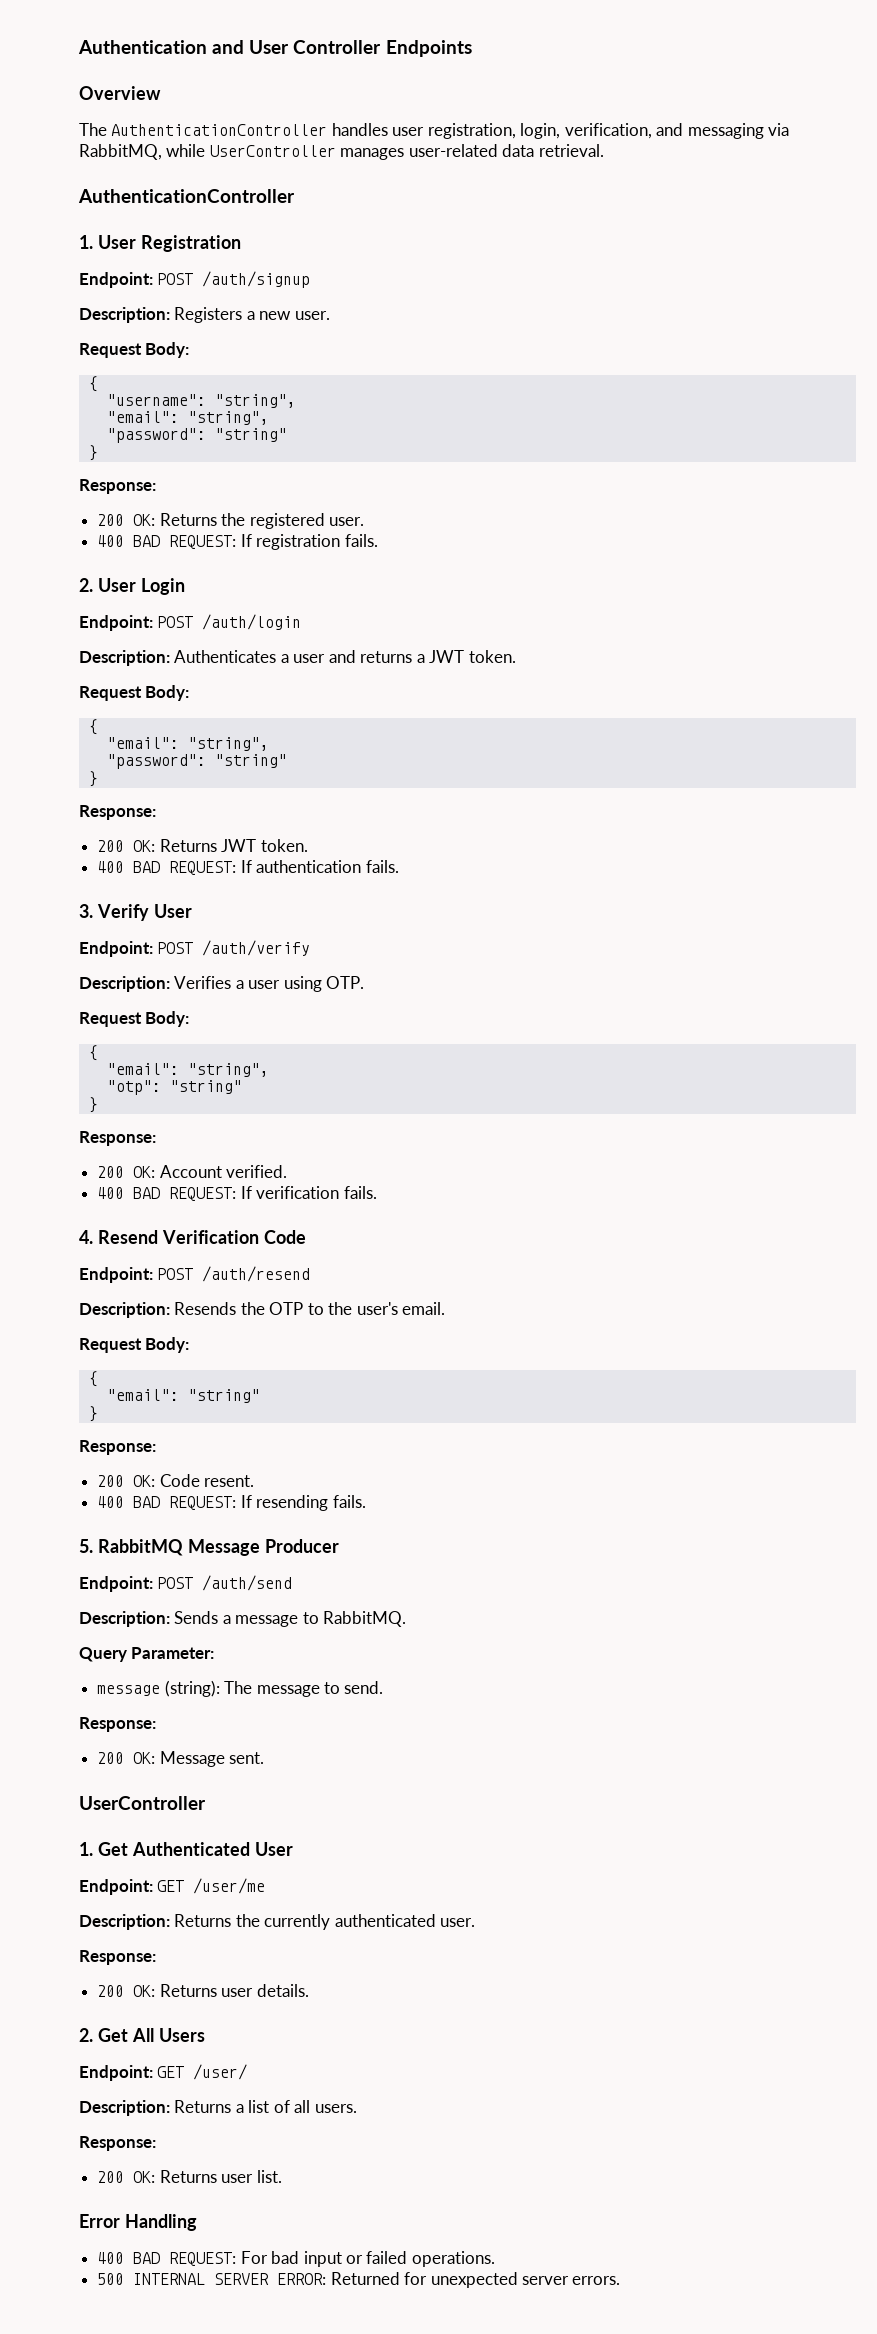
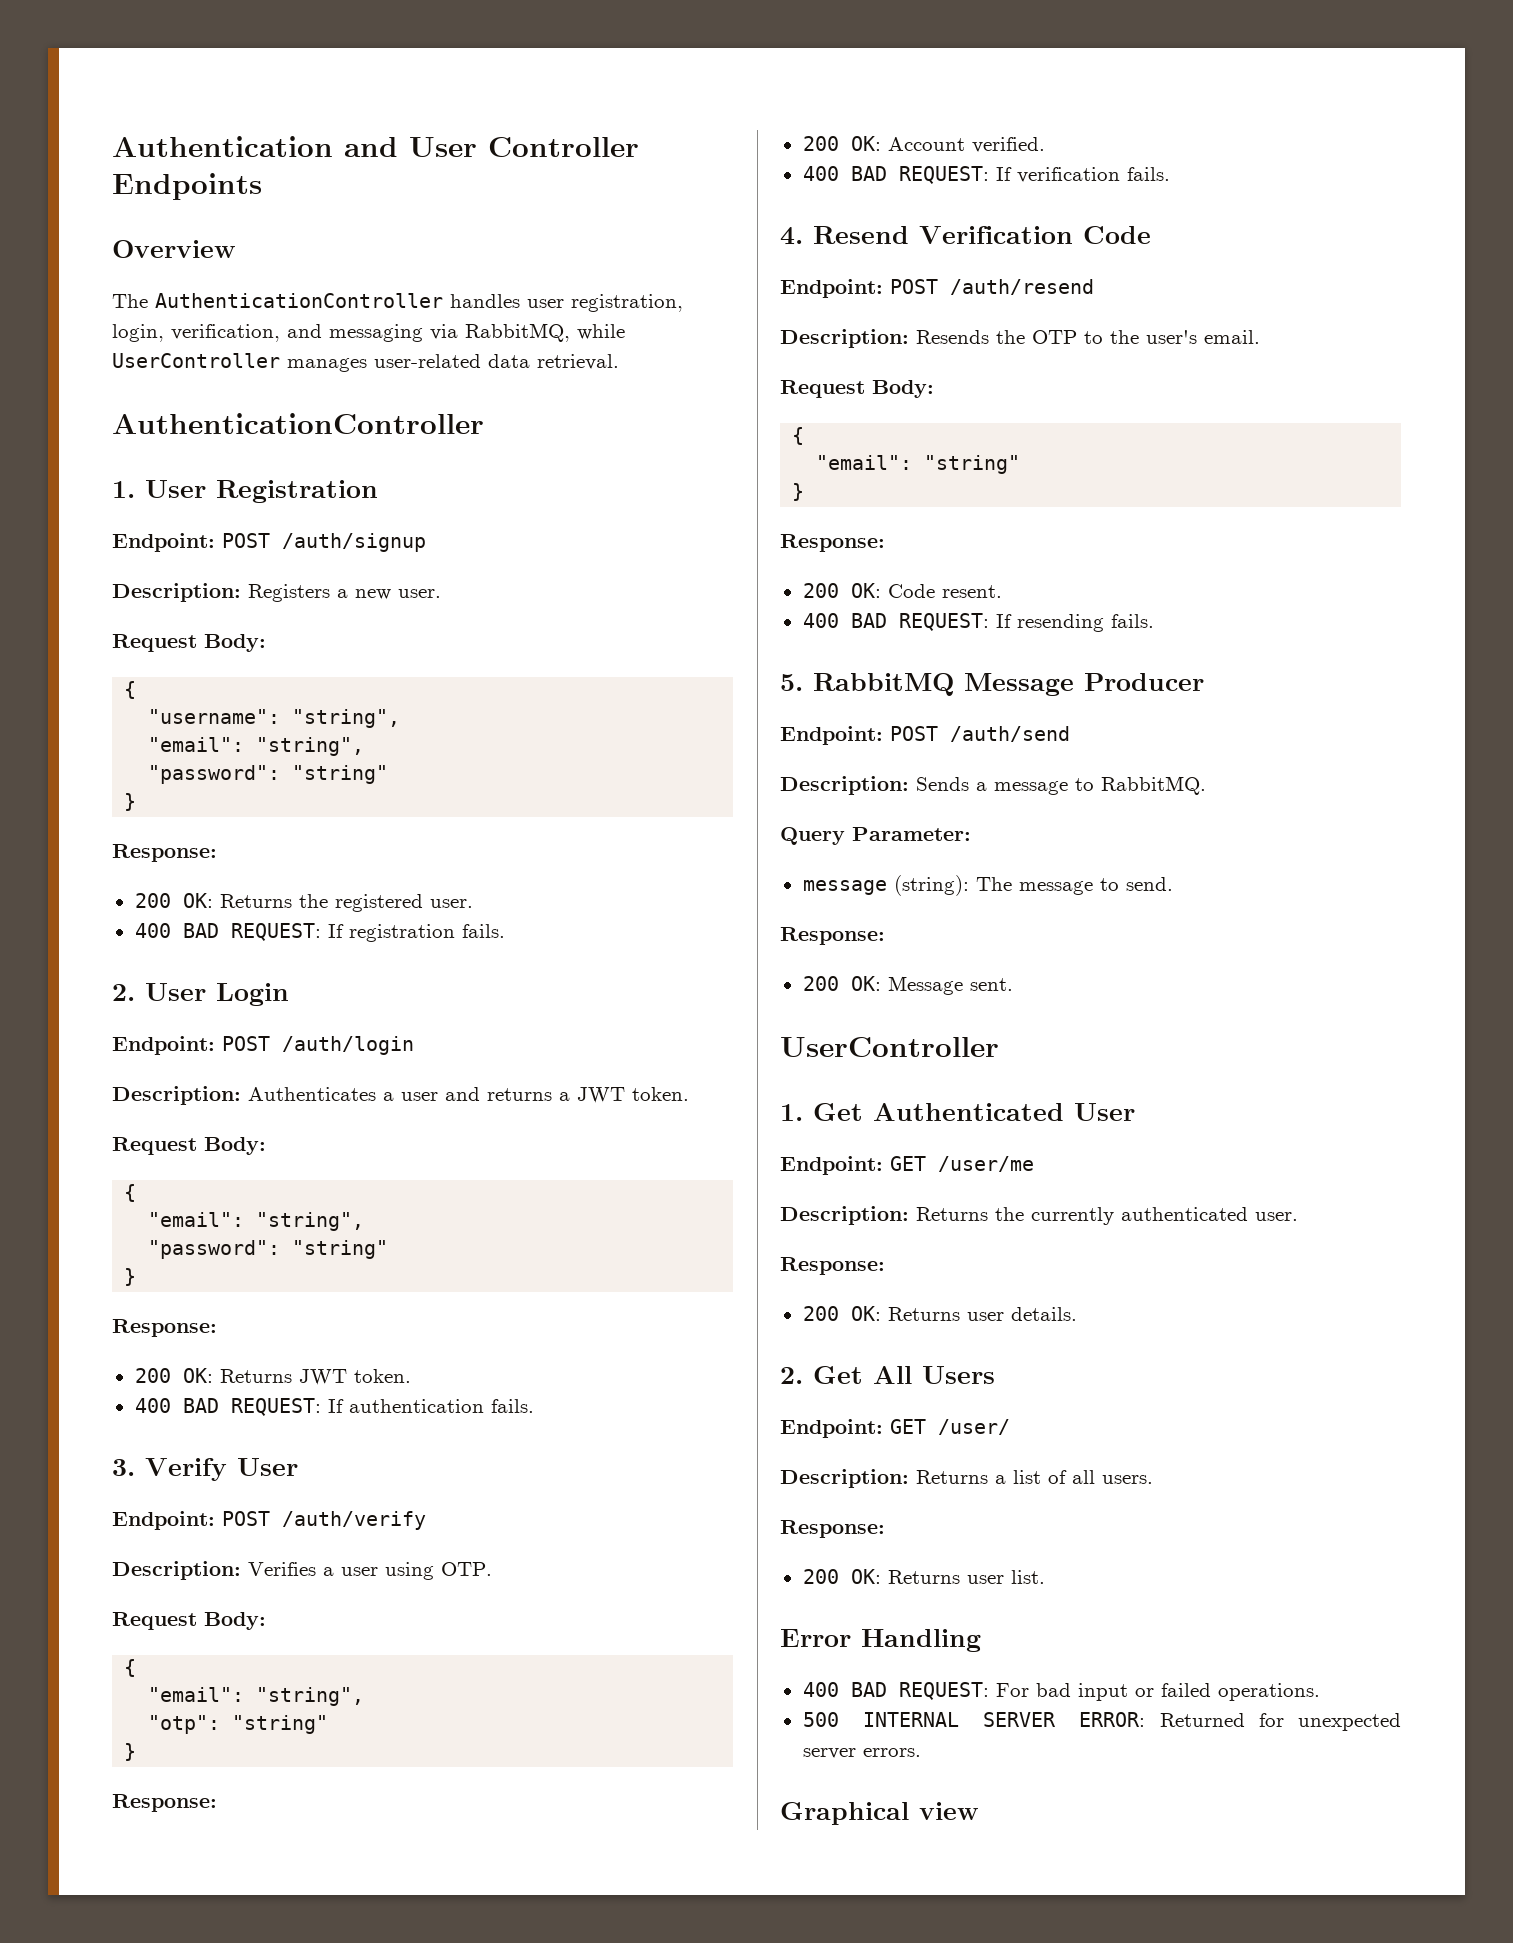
+ Graphical view

